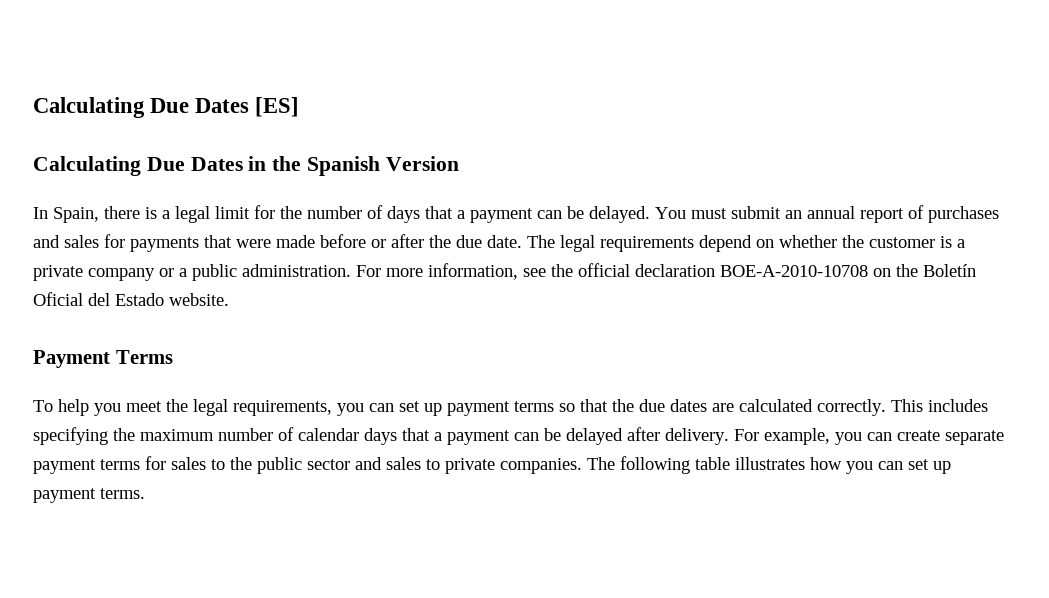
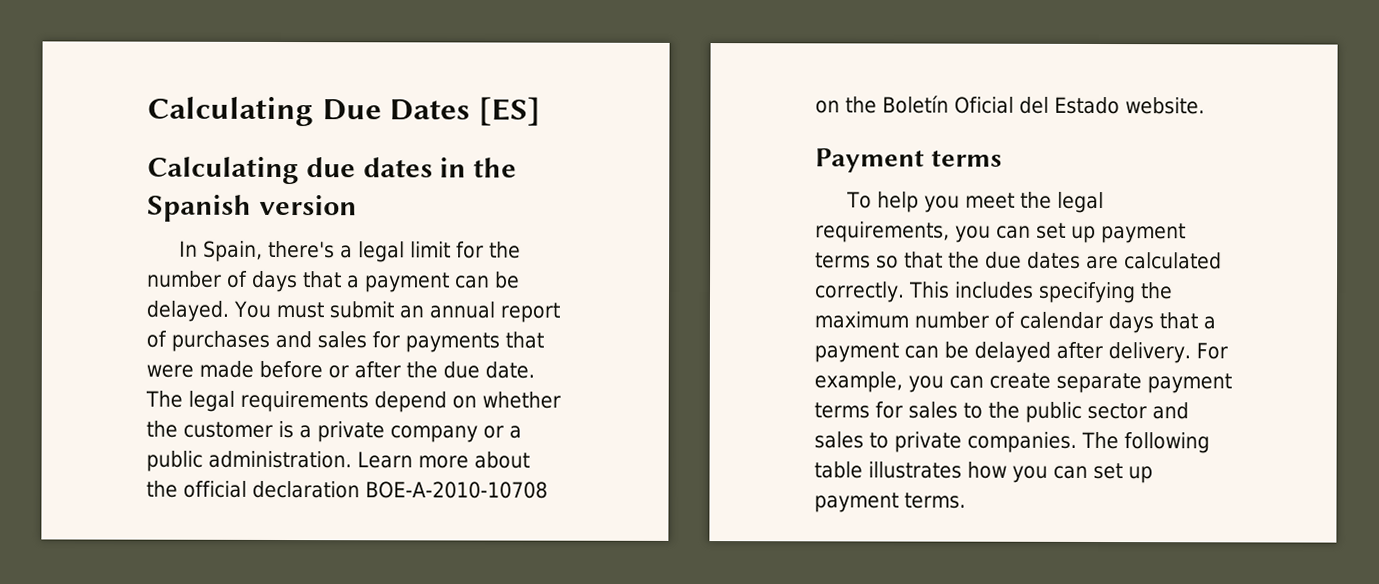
- Calculating Due Dates in the Spanish Version
+ Calculating due dates in the Spanish version
- In Spain, there is a legal limit for the number of days that a payment can be delayed.
+ In Spain, there's a legal limit for the number of days that a payment can be delayed.
- For more information, see the official declaration BOE-A-2010-10708 on the Boletín Oficial del Estado website.
+ Learn more about the official declaration BOE-A-2010-10708 on the Boletín Oficial del Estado website.
- Payment Terms
+ Payment terms

